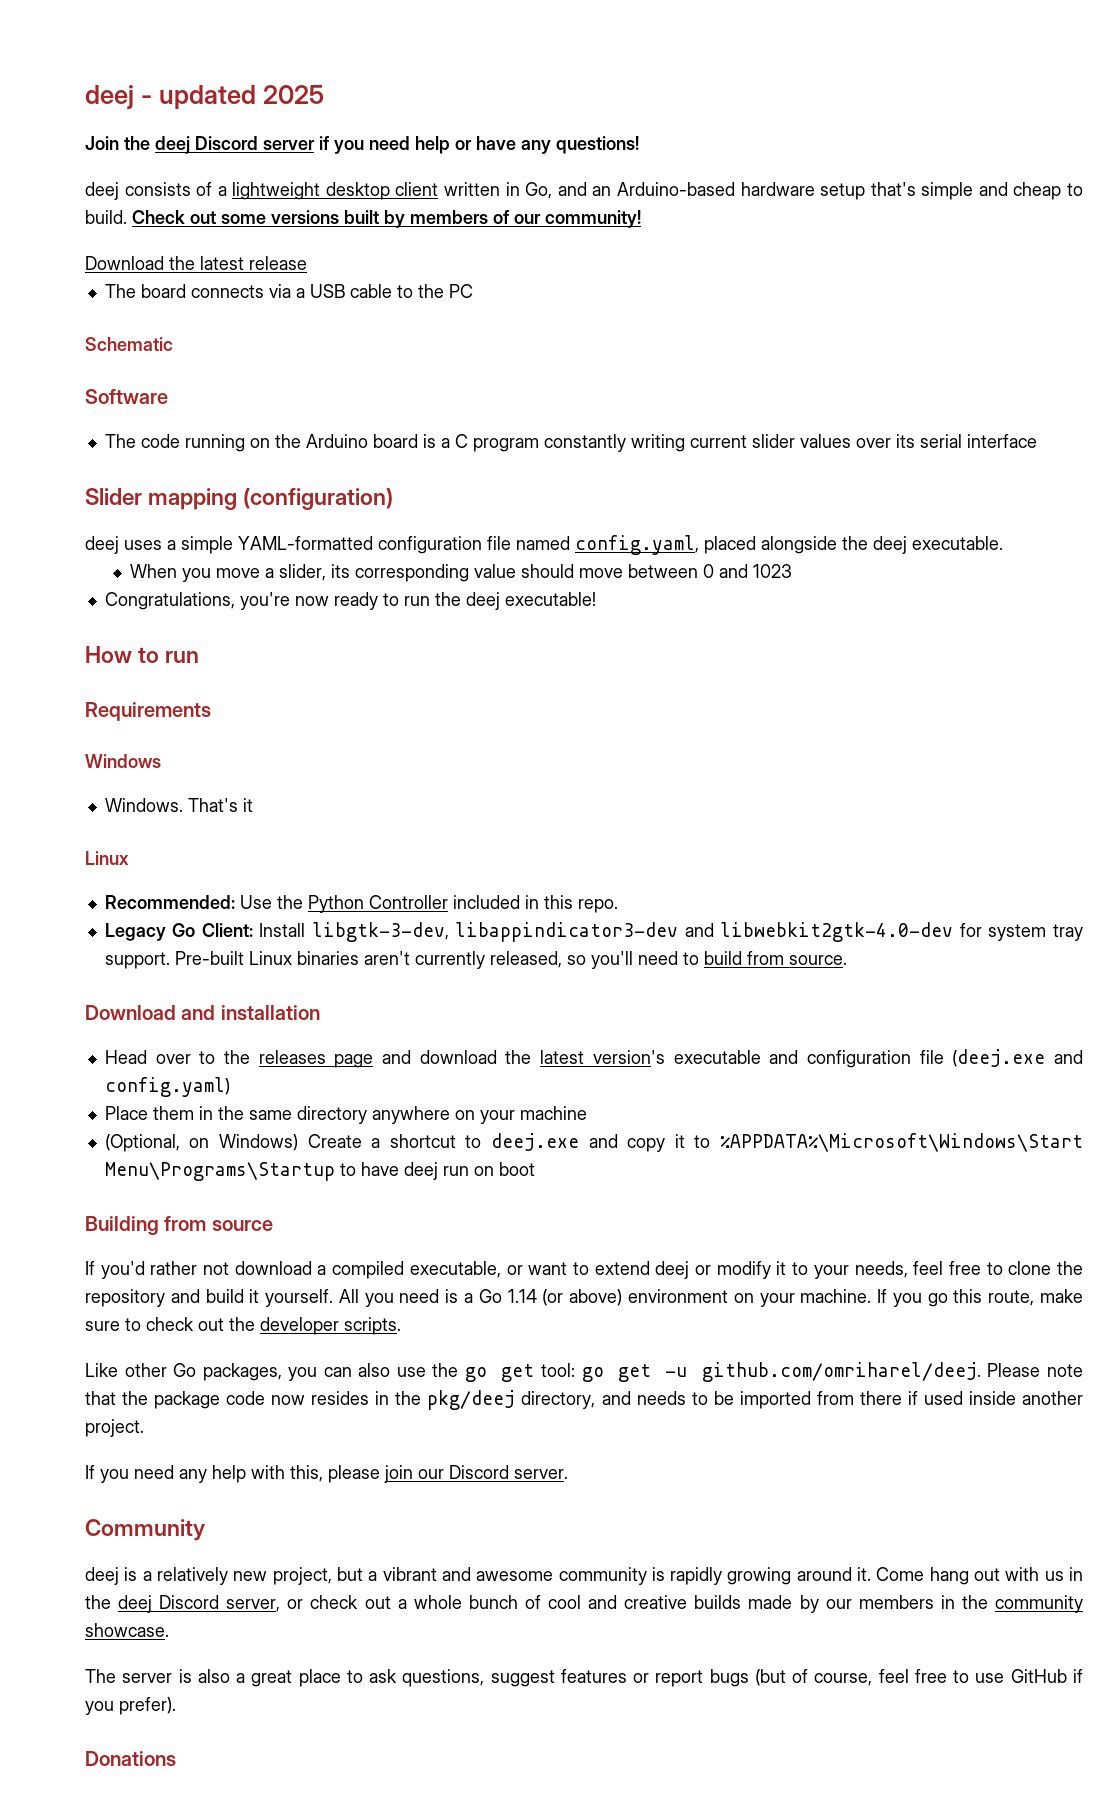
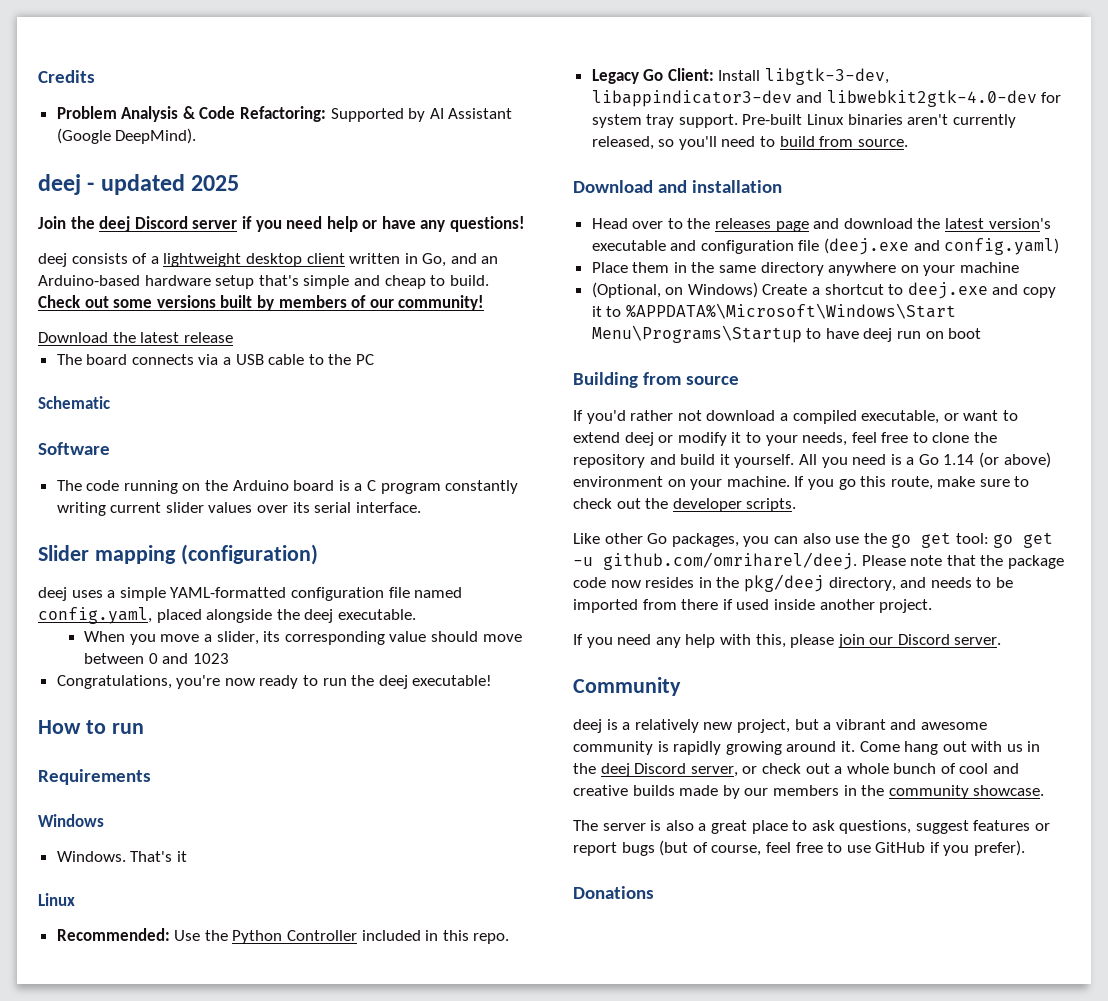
+ Credits
+ Problem Analysis & Code Refactoring: Supported by AI Assistant (Google DeepMind).
- The code running on the Arduino board is a C program constantly writing current slider values over its serial interface
+ The code running on the Arduino board is a C program constantly writing current slider values over its serial interface.

